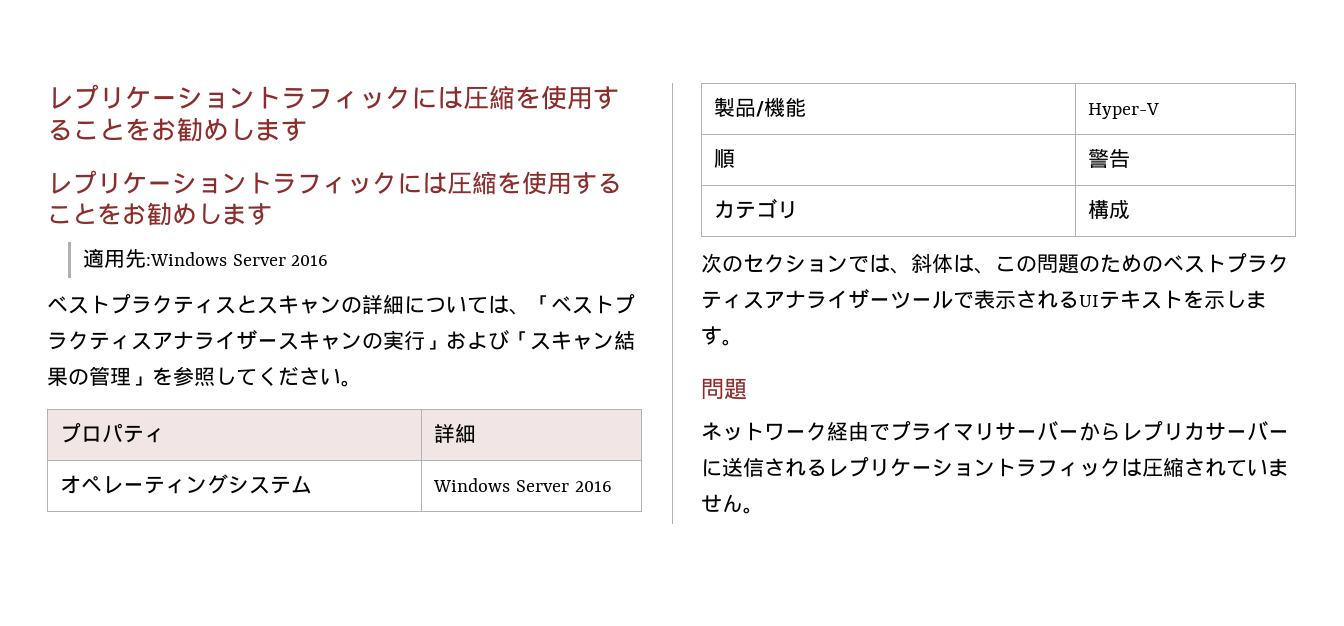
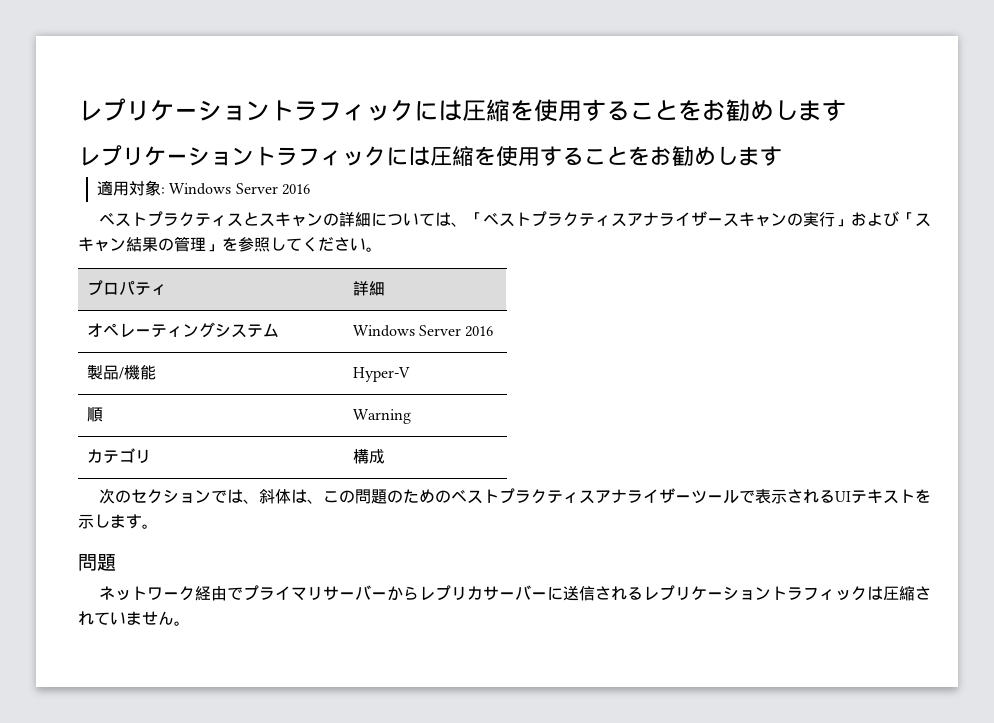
- 適用先:Windows Server 2016
+ 適用対象: Windows Server 2016
- 順 | 警告
+ 順 | Warning

